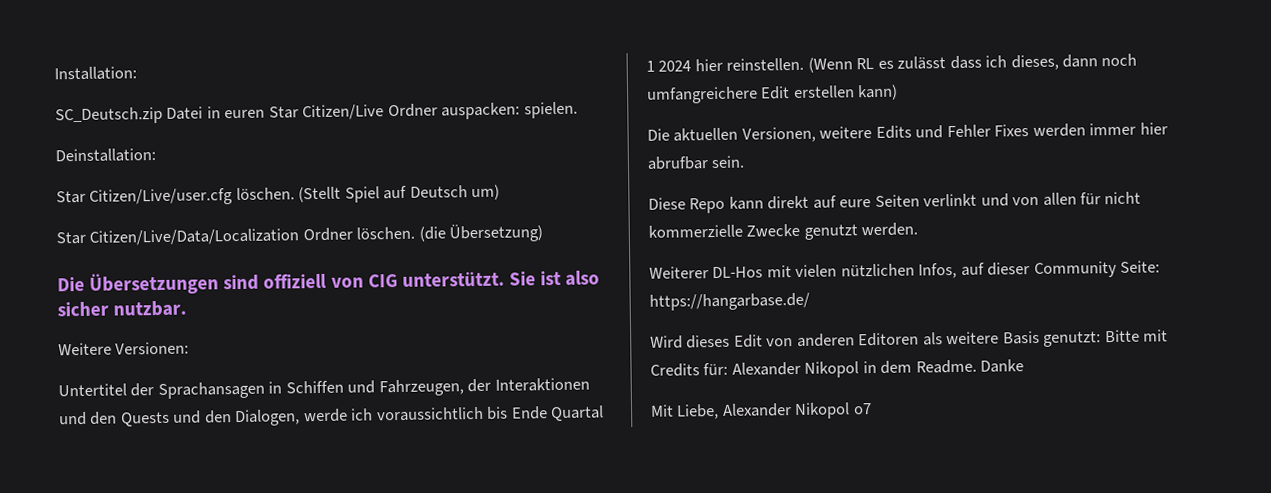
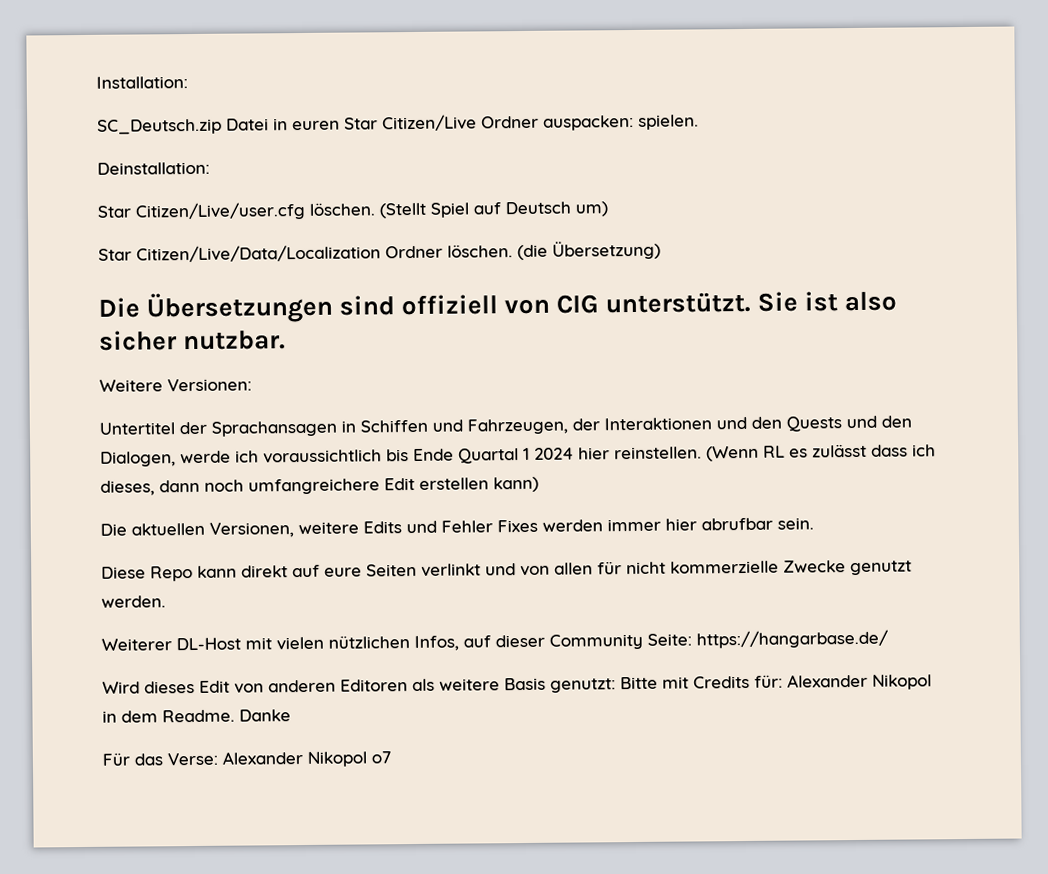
- Weiterer DL-Hos mit vielen nützlichen Infos, auf dieser Community Seite: https://hangarbase.de/
+ Weiterer DL-Host mit vielen nützlichen Infos, auf dieser Community Seite: https://hangarbase.de/
- Mit Liebe, Alexander Nikopol o7
+ Für das Verse: Alexander Nikopol o7

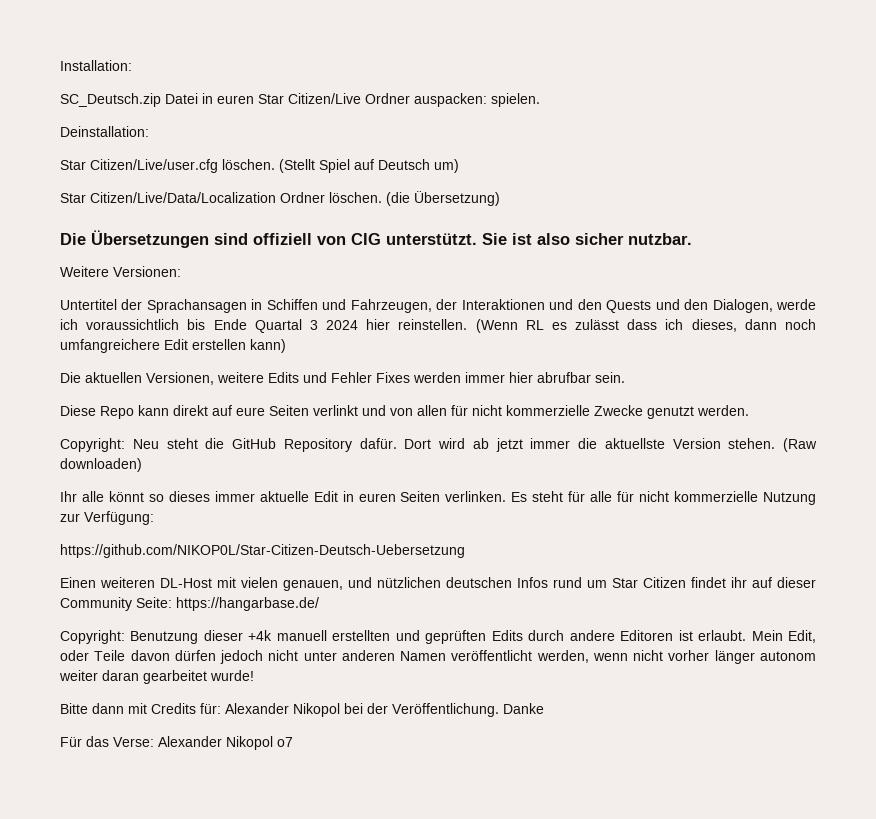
- Untertitel der Sprachansagen in Schiffen und Fahrzeugen, der Interaktionen und den Quests und den Dialogen, werde ich voraussichtlich bis Ende Quartal 1 2024 hier reinstellen.
+ Untertitel der Sprachansagen in Schiffen und Fahrzeugen, der Interaktionen und den Quests und den Dialogen, werde ich voraussichtlich bis Ende Quartal 3 2024 hier reinstellen.
- Weiterer DL-Host mit vielen nützlichen Infos, auf dieser Community Seite: https://hangarbase.de/
+ Copyright: Neu steht die GitHub Repository dafür. Dort wird ab jetzt immer die aktuellste Version stehen. (Raw downloaden)
+ Ihr alle könnt so dieses immer aktuelle Edit in euren Seiten verlinken. Es steht für alle für nicht kommerzielle Nutzung zur Verfügung:
+ https://github.com/NIKOP0L/Star-Citizen-Deutsch-Uebersetzung
+ Einen weiteren DL-Host mit vielen genauen, und nützlichen deutschen Infos rund um Star Citizen findet ihr auf dieser Community Seite: https://hangarbase.de/
- Wird dieses Edit von anderen Editoren als weitere Basis genutzt: Bitte mit Credits für: Alexander Nikopol in dem Readme.
+ Copyright: Benutzung dieser +4k manuell erstellten und geprüften Edits durch andere Editoren ist erlaubt. Mein Edit, oder Teile davon dürfen jedoch nicht unter anderen Namen veröffentlicht werden, wenn nicht vorher länger autonom weiter daran gearbeitet wurde!
+ Bitte dann mit Credits für: Alexander Nikopol bei der Veröffentlichung.

